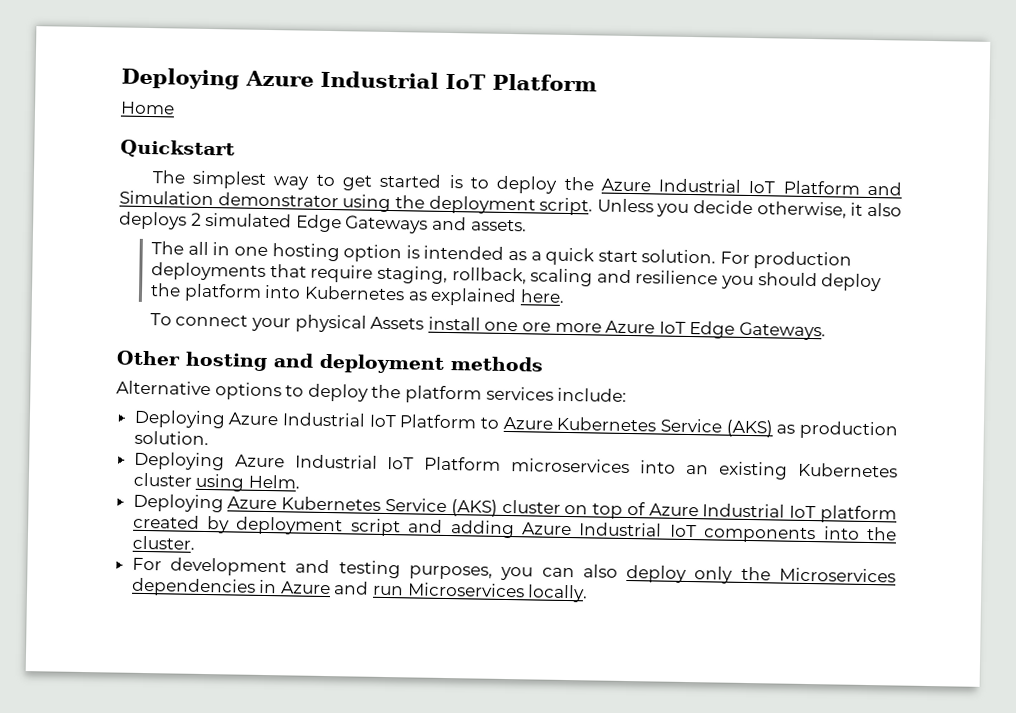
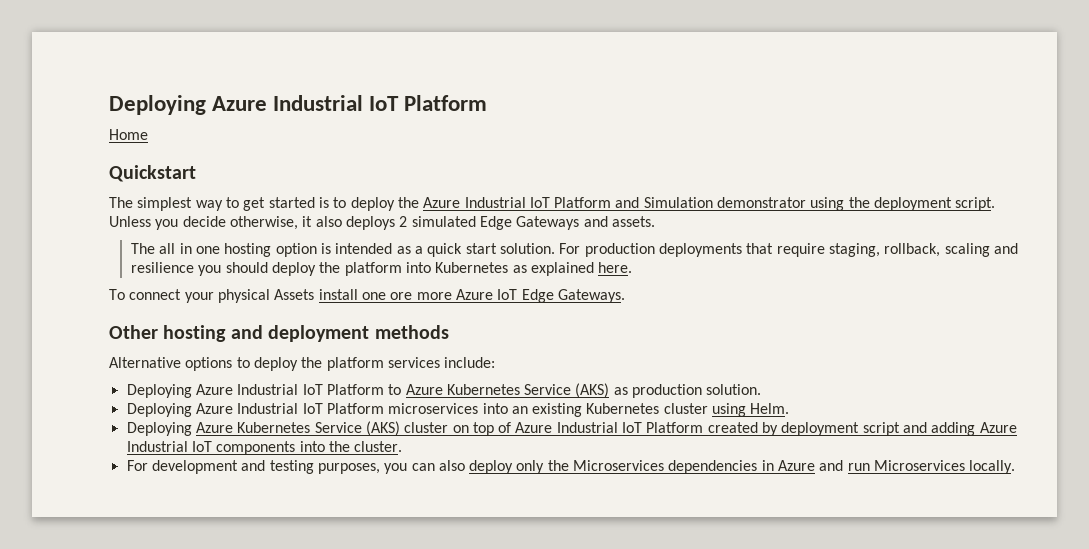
- Deploying Azure Kubernetes Service (AKS) cluster on top of Azure Industrial IoT platform created by deployment script and adding Azure Industrial IoT components into the cluster.
+ Deploying Azure Kubernetes Service (AKS) cluster on top of Azure Industrial IoT Platform created by deployment script and adding Azure Industrial IoT components into the cluster.

